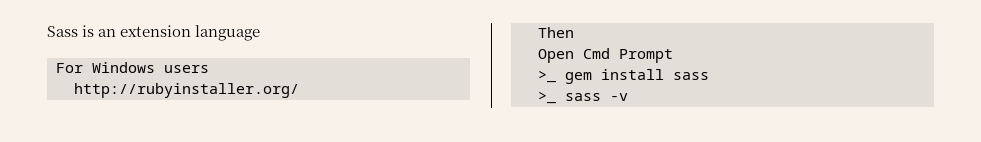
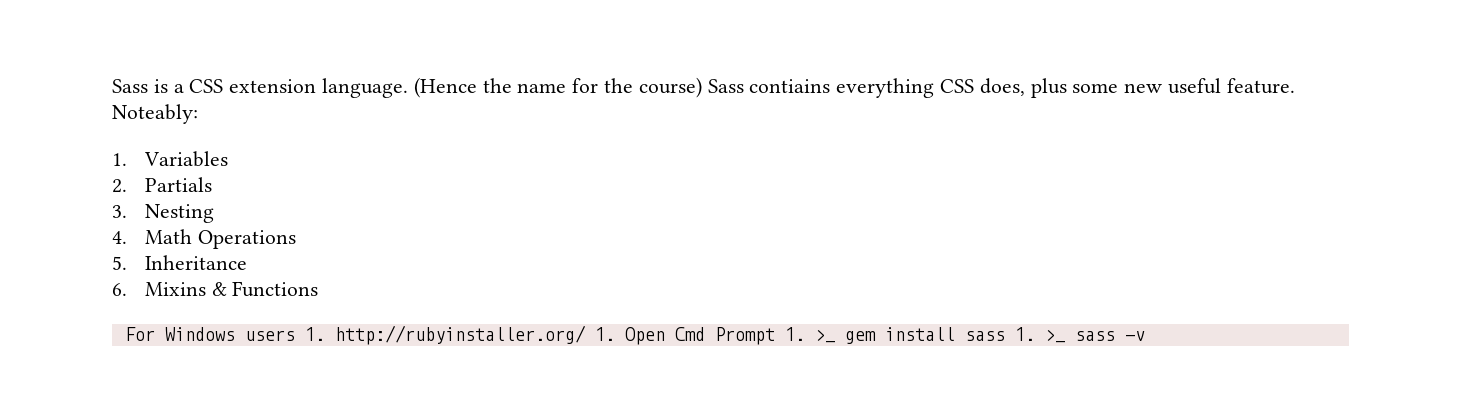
- Sass is an extension language
+ Sass is a CSS extension language. (Hence the name for the course) Sass contiains everything CSS does, plus some new useful feature. Noteably:
+ 1. Variables
+ 2. Partials
+ 3. Nesting
+ 4. Math Operations
+ 5. Inheritance
+ 6. Mixins & Functions
- For Windows users
- http://rubyinstaller.org/
- Then
- Open Cmd Prompt
- >_ gem install sass
- >_ sass -v
+ For Windows users 1. http://rubyinstaller.org/ 1. Open Cmd Prompt 1. >_ gem install sass 1. >_ sass -v

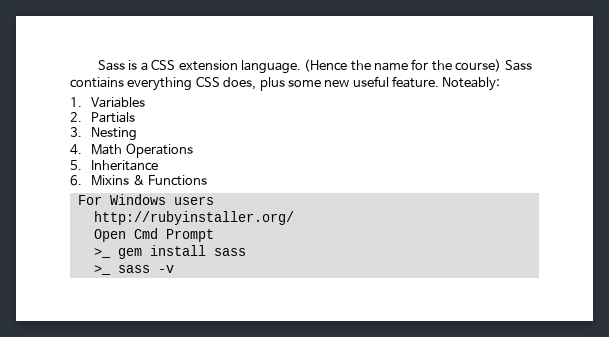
- For Windows users 1. http://rubyinstaller.org/ 1. Open Cmd Prompt 1. >_ gem install sass 1. >_ sass -v
+ For Windows users
+ http://rubyinstaller.org/
+ Open Cmd Prompt
+ >_ gem install sass
+ >_ sass -v

